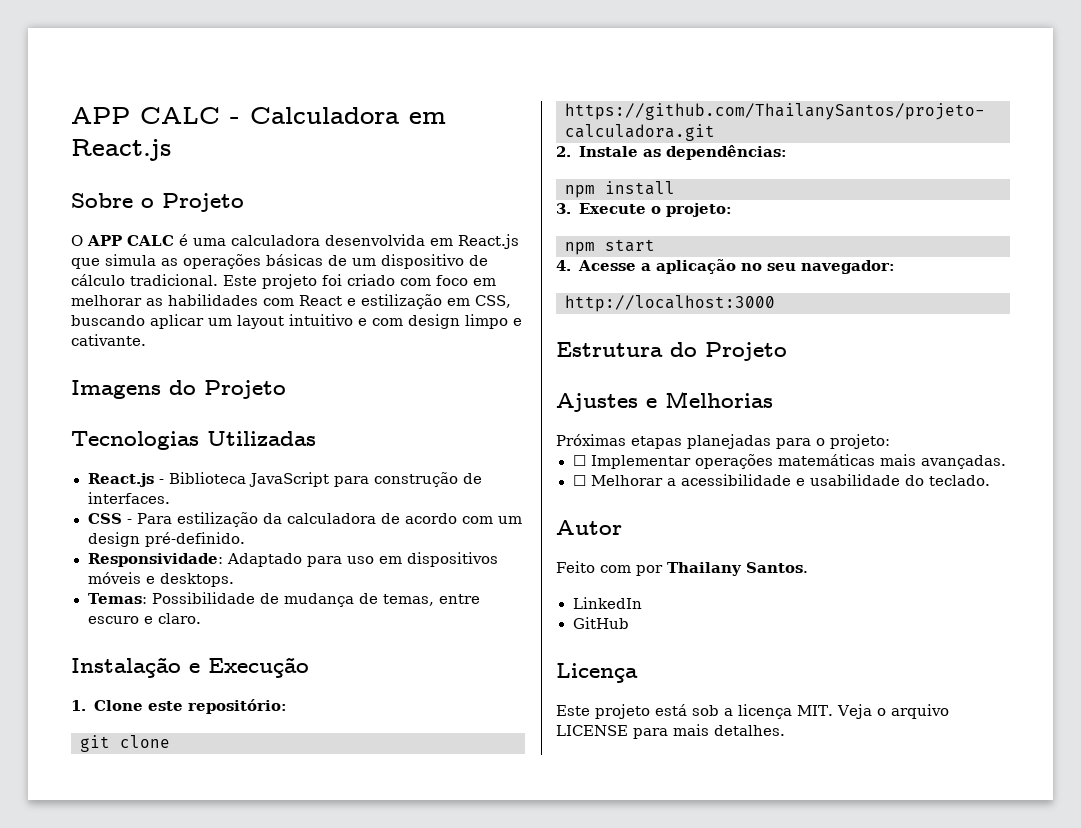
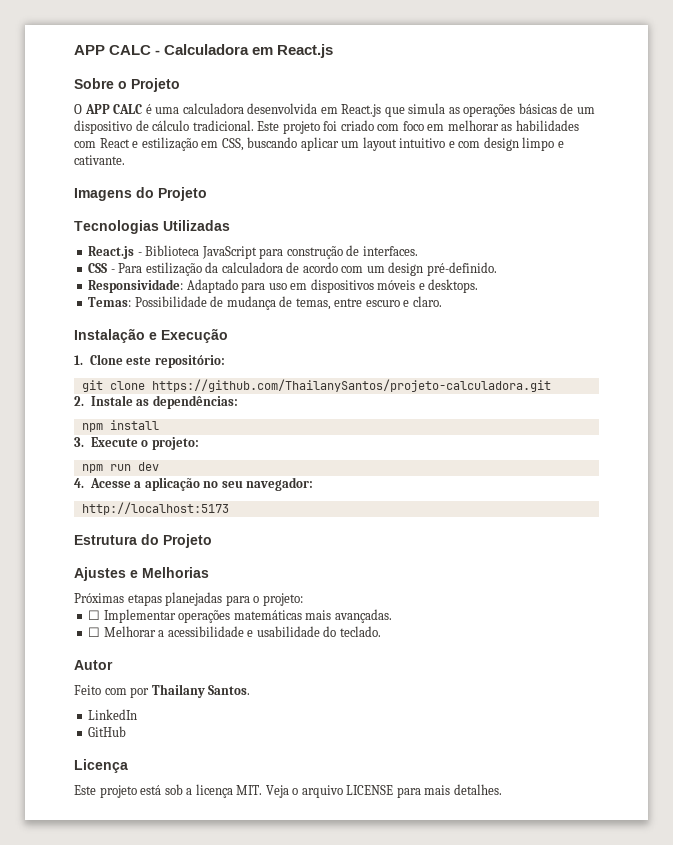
- npm start
+ npm run dev
- http://localhost:3000
+ http://localhost:5173

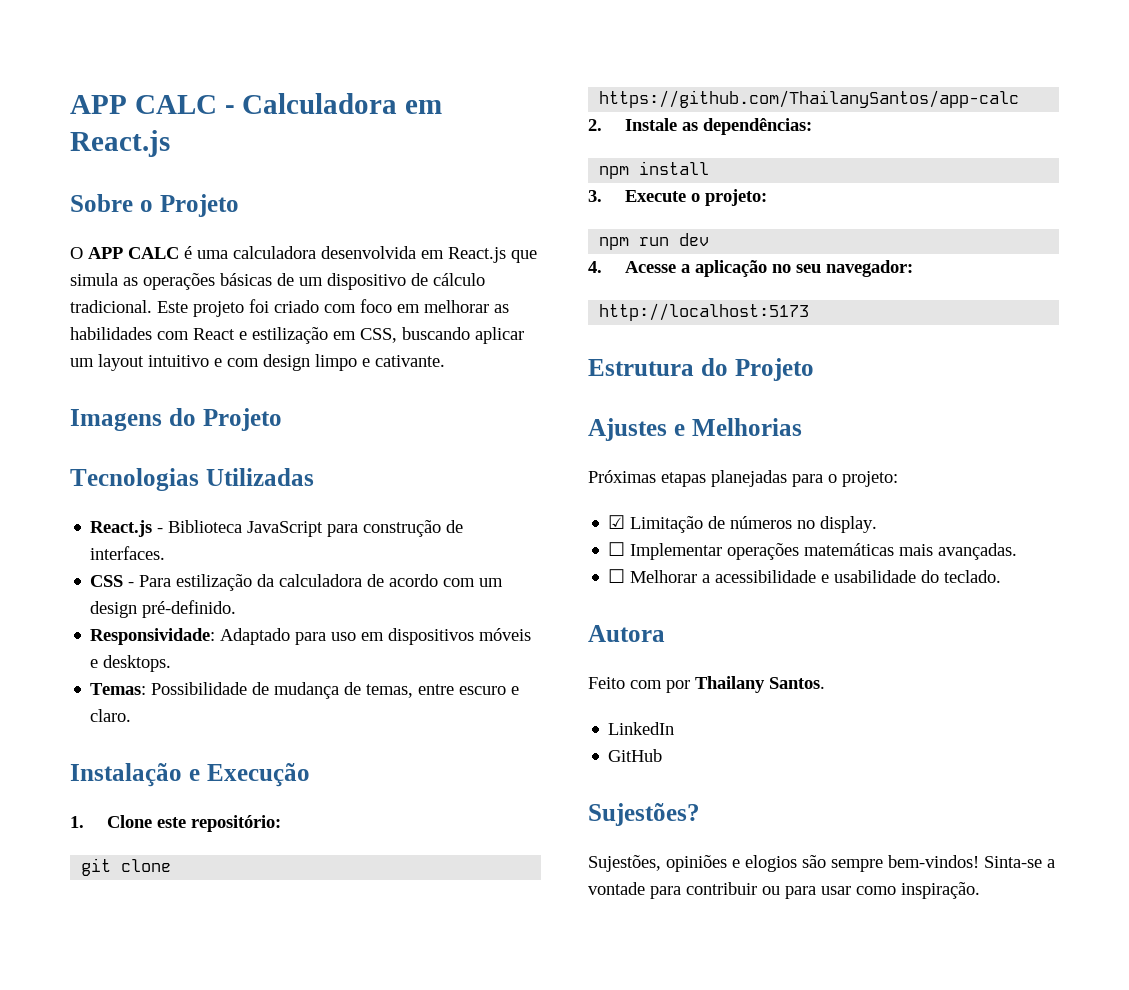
- git clone https://github.com/ThailanySantos/projeto-calculadora.git
+ git clone https://github.com/ThailanySantos/app-calc
+ ☑ Limitação de números no display.
- Autor
+ Autora
- Licença
- Este projeto está sob a licença MIT. Veja o arquivo LICENSE para mais detalhes.
+ Sujestões?
+ Sujestões, opiniões e elogios são sempre bem-vindos! Sinta-se a vontade para contribuir ou para usar como inspiração.

